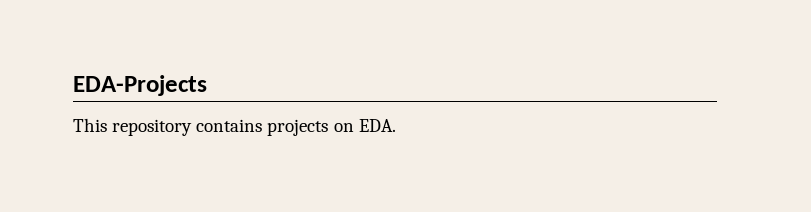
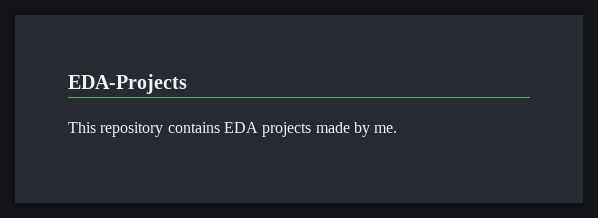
- This repository contains projects on EDA.
+ This repository contains EDA projects made by me.

